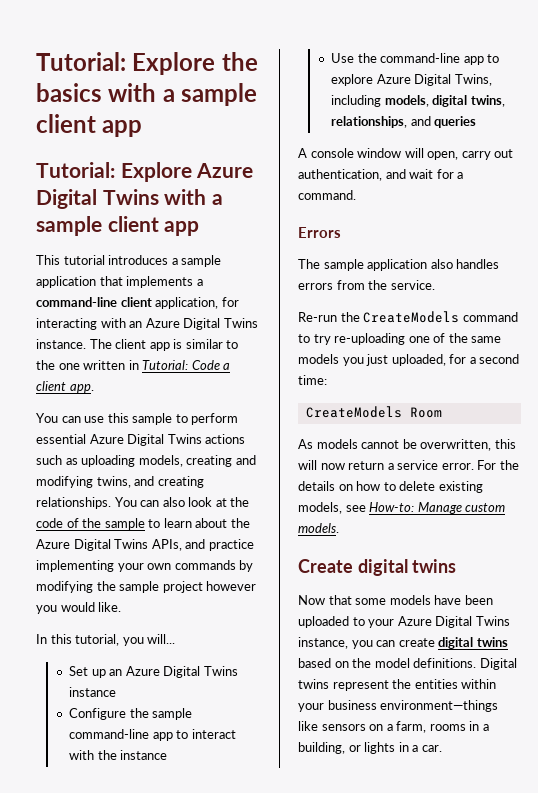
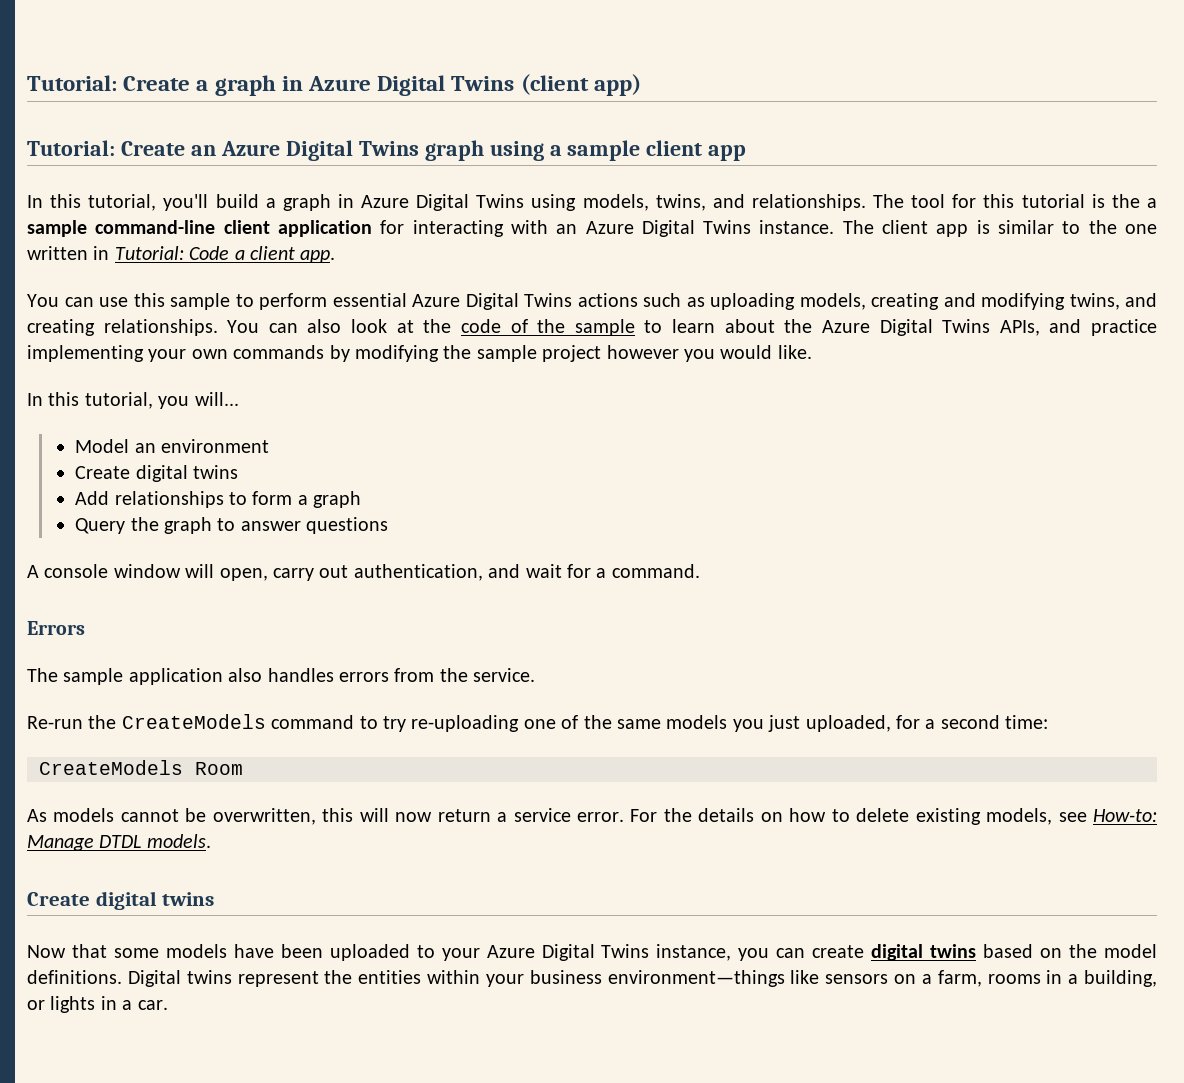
- Tutorial: Explore the basics with a sample client app
- Tutorial: Explore Azure Digital Twins with a sample client app
- This tutorial introduces a sample application that implements a command-line client application, for interacting with an Azure Digital Twins instance.
+ Tutorial: Create a graph in Azure Digital Twins (client app)
+ Tutorial: Create an Azure Digital Twins graph using a sample client app
+ In this tutorial, you'll build a graph in Azure Digital Twins using models, twins, and relationships. The tool for this tutorial is the a sample command-line client application for interacting with an Azure Digital Twins instance.
- Set up an Azure Digital Twins instance
- Configure the sample command-line app to interact with the instance
- Use the command-line app to explore Azure Digital Twins, including models, digital twins, relationships, and queries
+ Model an environment
+ Create digital twins
+ Add relationships to form a graph
+ Query the graph to answer questions
- For the details on how to delete existing models, see How-to: Manage custom models.
+ For the details on how to delete existing models, see How-to: Manage DTDL models.

